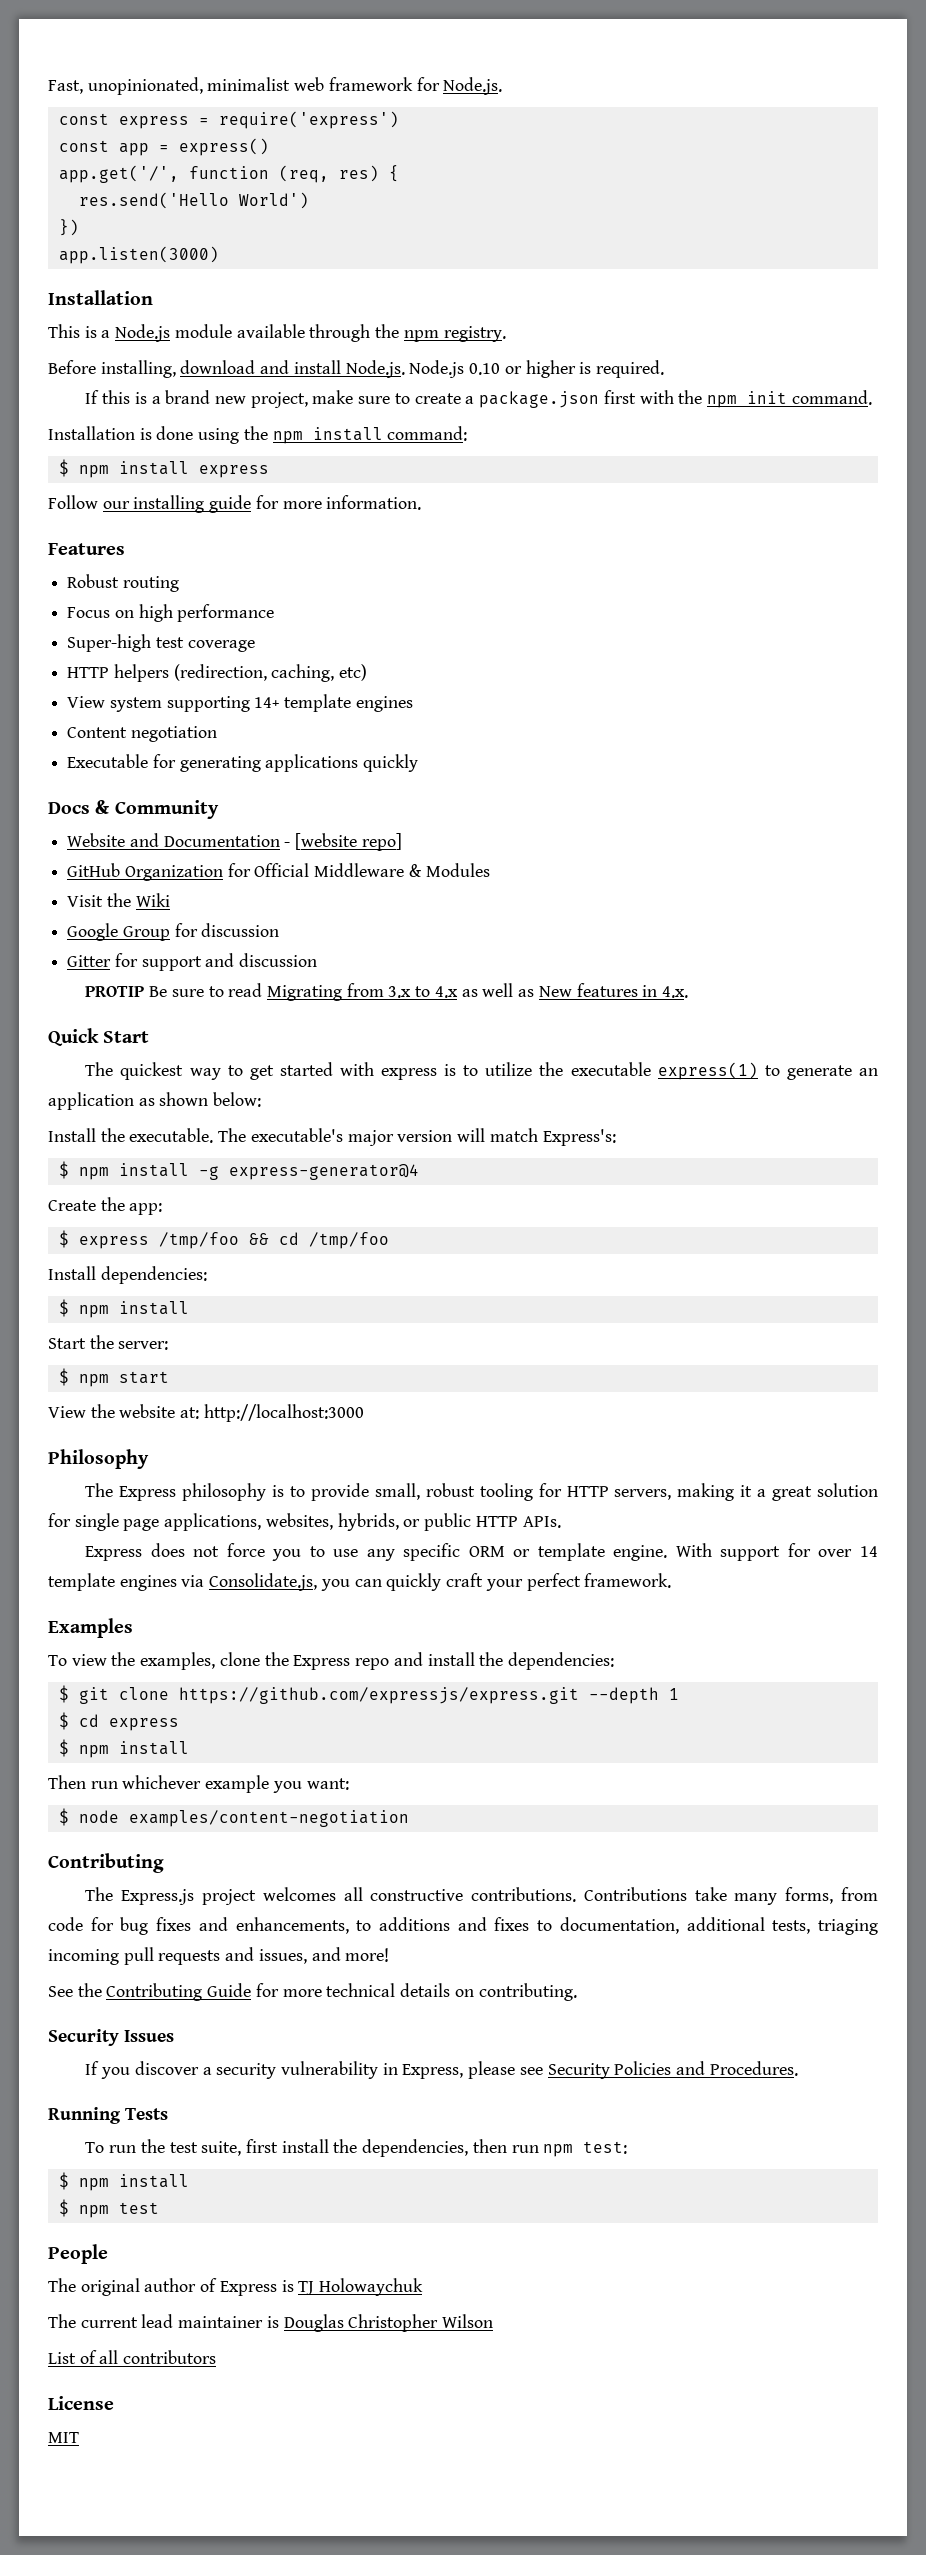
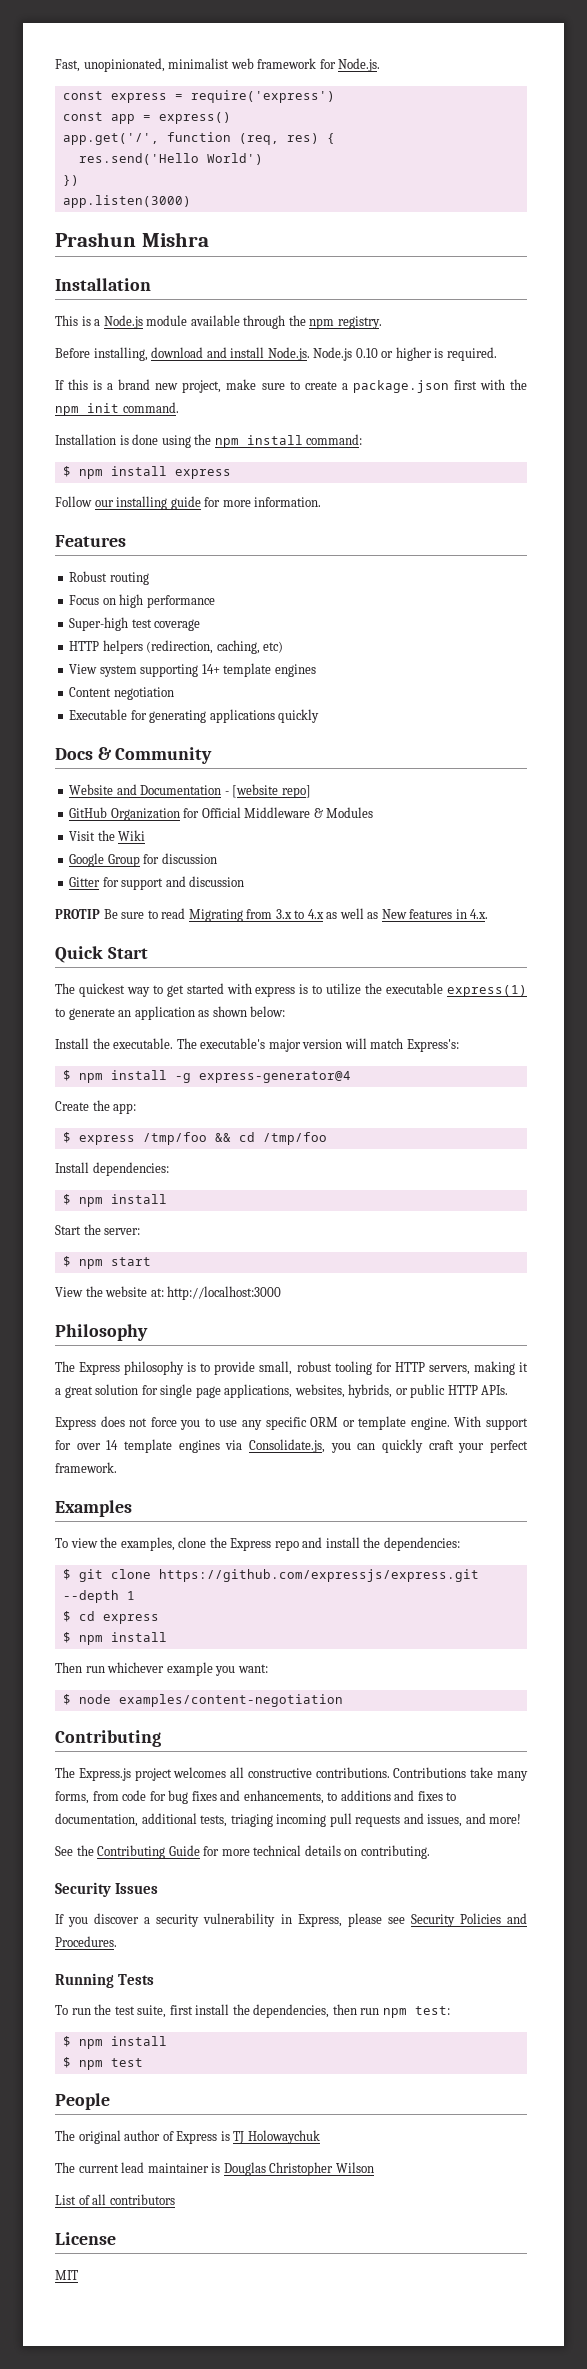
+ Prashun Mishra

